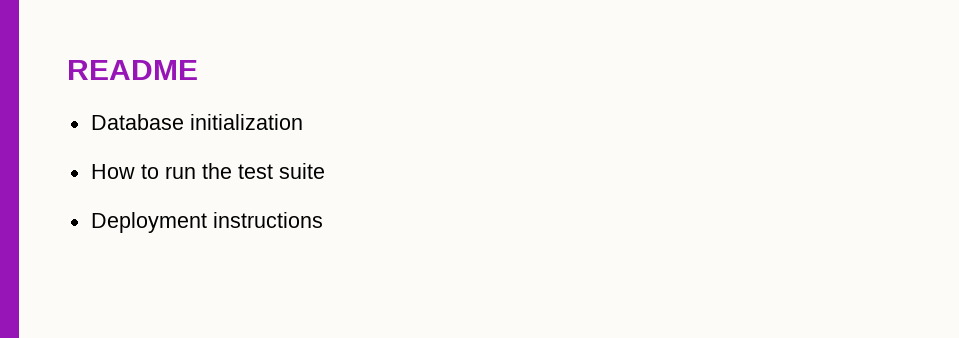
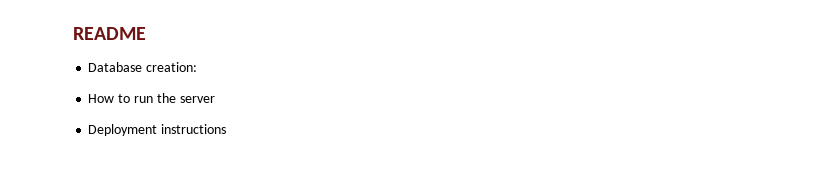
- Database initialization
+ Database creation:
- How to run the test suite
+ How to run the server

